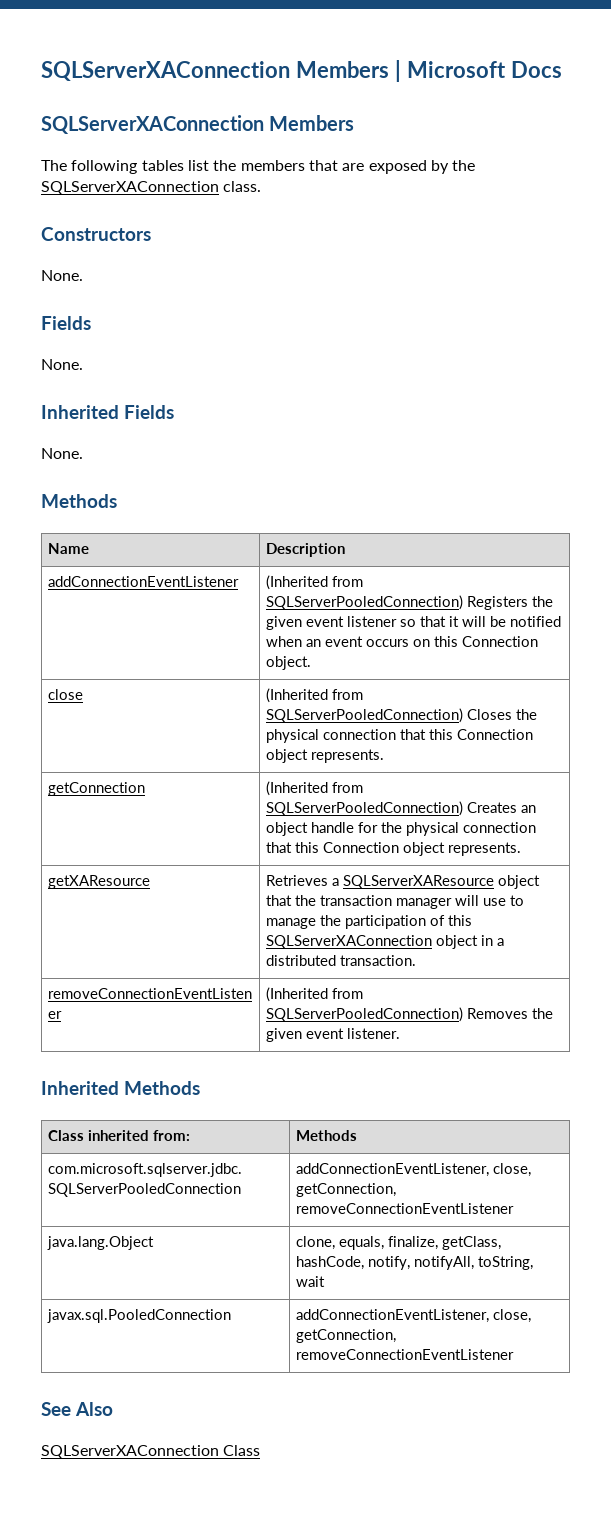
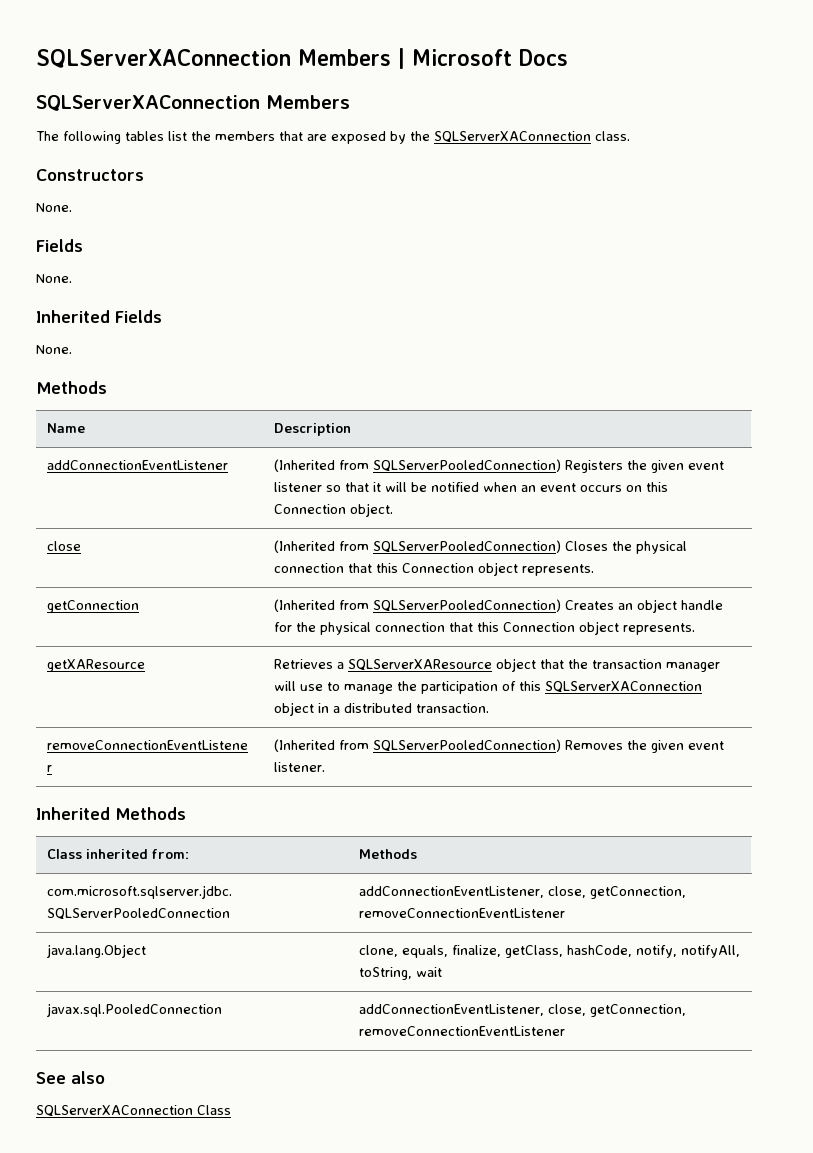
- See Also
+ See also

